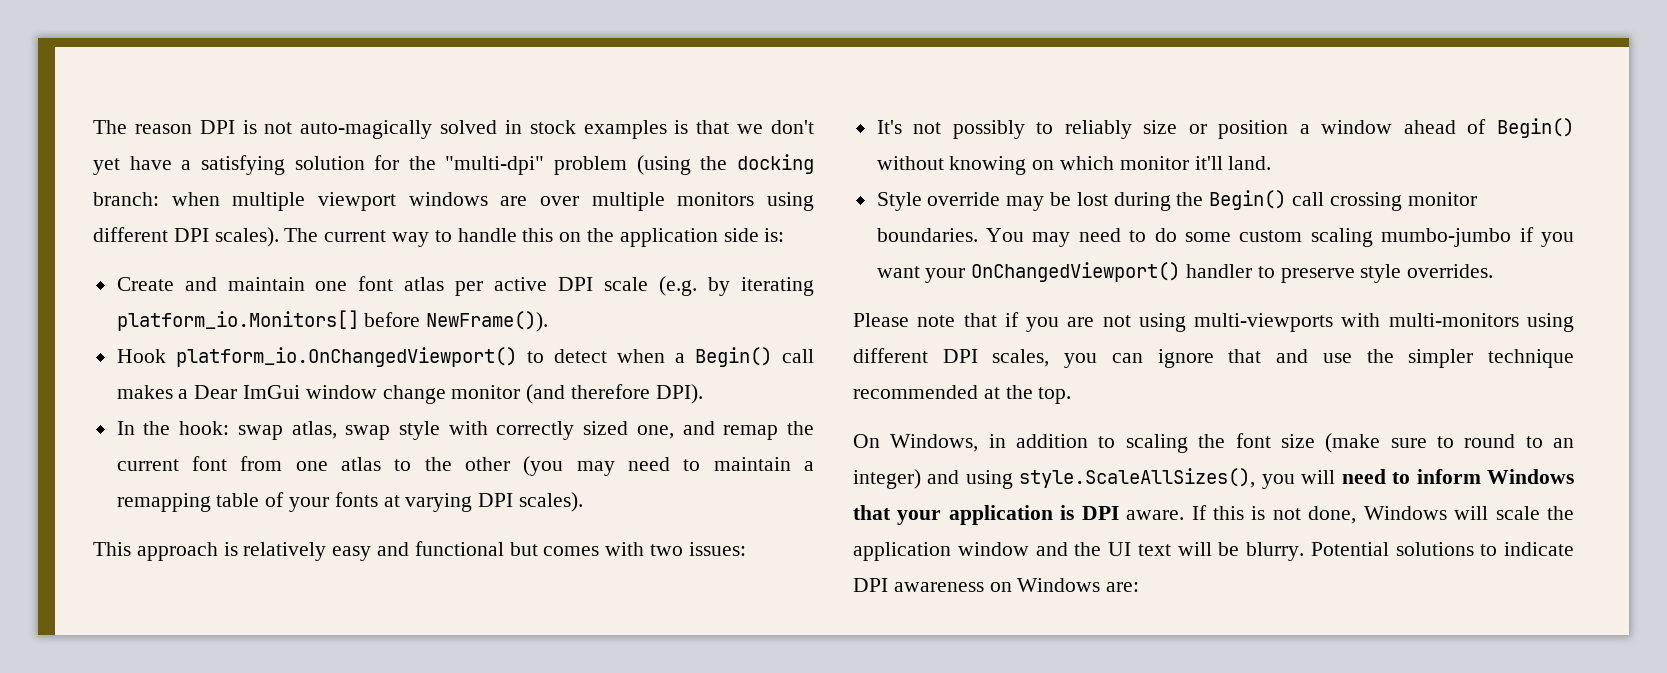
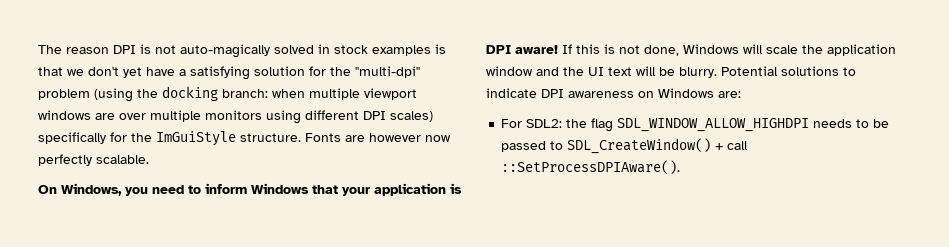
- The reason DPI is not auto-magically solved in stock examples is that we don't yet have a satisfying solution for the "multi-dpi" problem (using the docking branch: when multiple viewport windows are over multiple monitors using different DPI scales). The current way to handle this on the application side is:
- Create and maintain one font atlas per active DPI scale (e.g. by iterating platform_io.Monitors[] before NewFrame()).
- Hook platform_io.OnChangedViewport() to detect when a Begin() call makes a Dear ImGui window change monitor (and therefore DPI).
- In the hook: swap atlas, swap style with correctly sized one, and remap the current font from one atlas to the other (you may need to maintain a remapping table of your fonts at varying DPI scales).
- This approach is relatively easy and functional but comes with two issues:
- It's not possibly to reliably size or position a window ahead of Begin() without knowing on which monitor it'll land.
- Style override may be lost during the Begin() call crossing monitor boundaries. You may need to do some custom scaling mumbo-jumbo if you want your OnChangedViewport() handler to preserve style overrides.
- Please note that if you are not using multi-viewports with multi-monitors using different DPI scales, you can ignore that and use the simpler technique recommended at the top.
- On Windows, in addition to scaling the font size (make sure to round to an integer) and using style.ScaleAllSizes(), you will need to inform Windows that your application is DPI aware.
+ The reason DPI is not auto-magically solved in stock examples is that we don't yet have a satisfying solution for the "multi-dpi" problem (using the docking branch: when multiple viewport windows are over multiple monitors using different DPI scales) specifically for the ImGuiStyle structure. Fonts are however now perfectly scalable.
+ On Windows, you need to inform Windows that your application is DPI aware!
+ For SDL2: the flag SDL_WINDOW_ALLOW_HIGHDPI needs to be passed to SDL_CreateWindow() + call ::SetProcessDPIAware().

